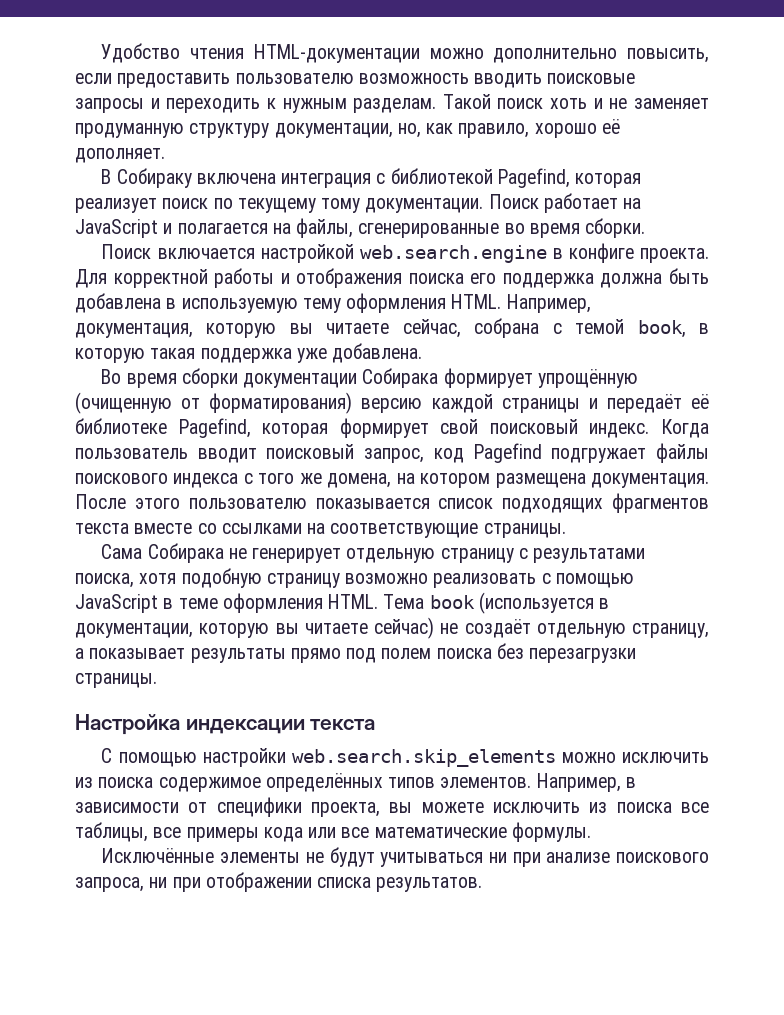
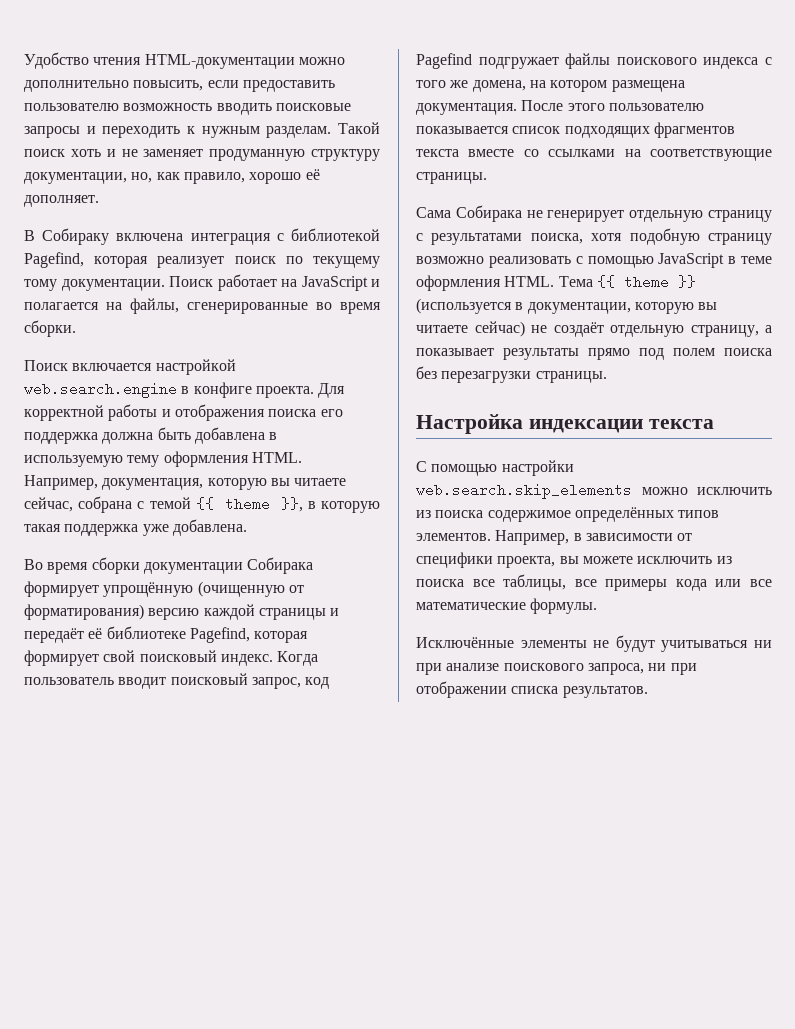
- Например, документация, которую вы читаете сейчас, собрана с темой book, в которую такая поддержка уже добавлена.
+ Например, документация, которую вы читаете сейчас, собрана с темой {{ theme }}, в которую такая поддержка уже добавлена.
- Тема book (используется в документации, которую вы читаете сейчас) не создаёт отдельную страницу, а показывает результаты прямо под полем поиска без перезагрузки страницы.
+ Тема {{ theme }} (используется в документации, которую вы читаете сейчас) не создаёт отдельную страницу, а показывает результаты прямо под полем поиска без перезагрузки страницы.

